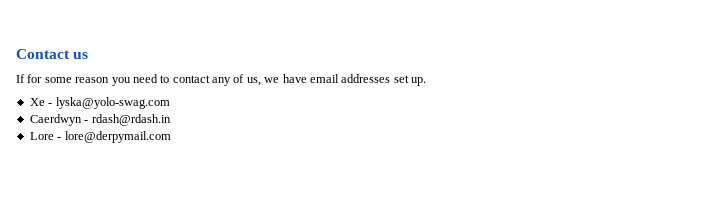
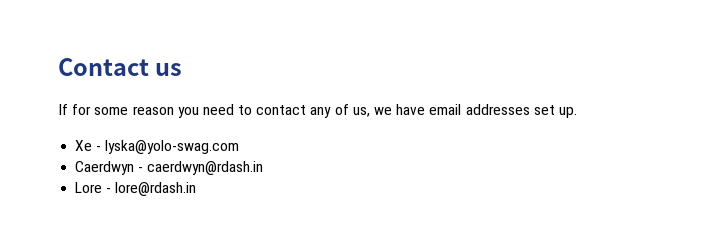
- Caerdwyn - rdash@rdash.in
+ Caerdwyn - caerdwyn@rdash.in
- Lore - lore@derpymail.com
+ Lore - lore@rdash.in

